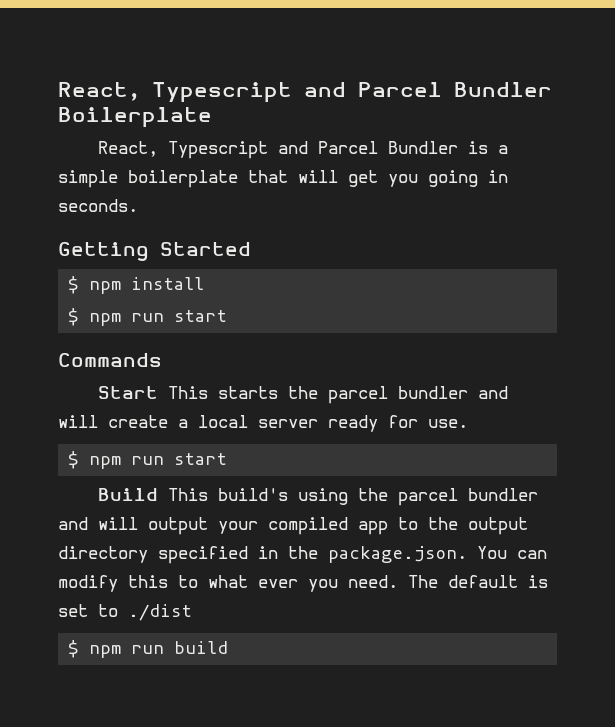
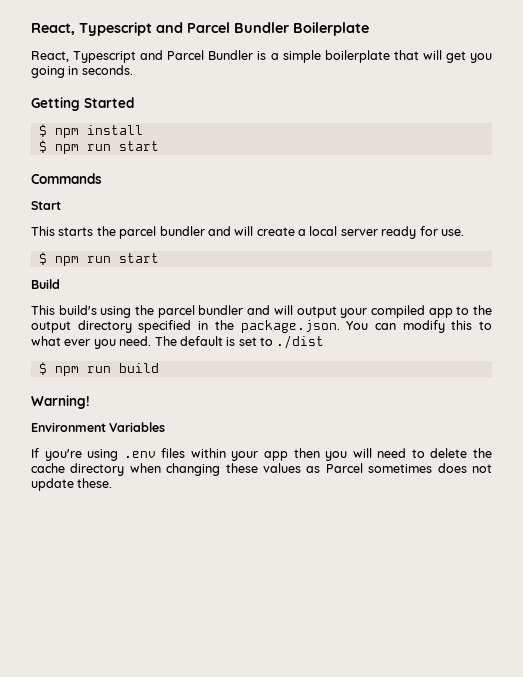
- Start This starts the parcel bundler and will create a local server ready for use.
+ Start
+ This starts the parcel bundler and will create a local server ready for use.
- Build This build's using the parcel bundler and will output your compiled app to the output directory specified in the package.json. You can modify this to what ever you need.
+ Build
+ This build's using the parcel bundler and will output your compiled app to the output directory specified in the package.json. You can modify this to what ever you need.
+ Warning!
+ Environment Variables
+ If you're using .env files within your app then you will need to delete the cache directory when changing these values as Parcel sometimes does not update these.

